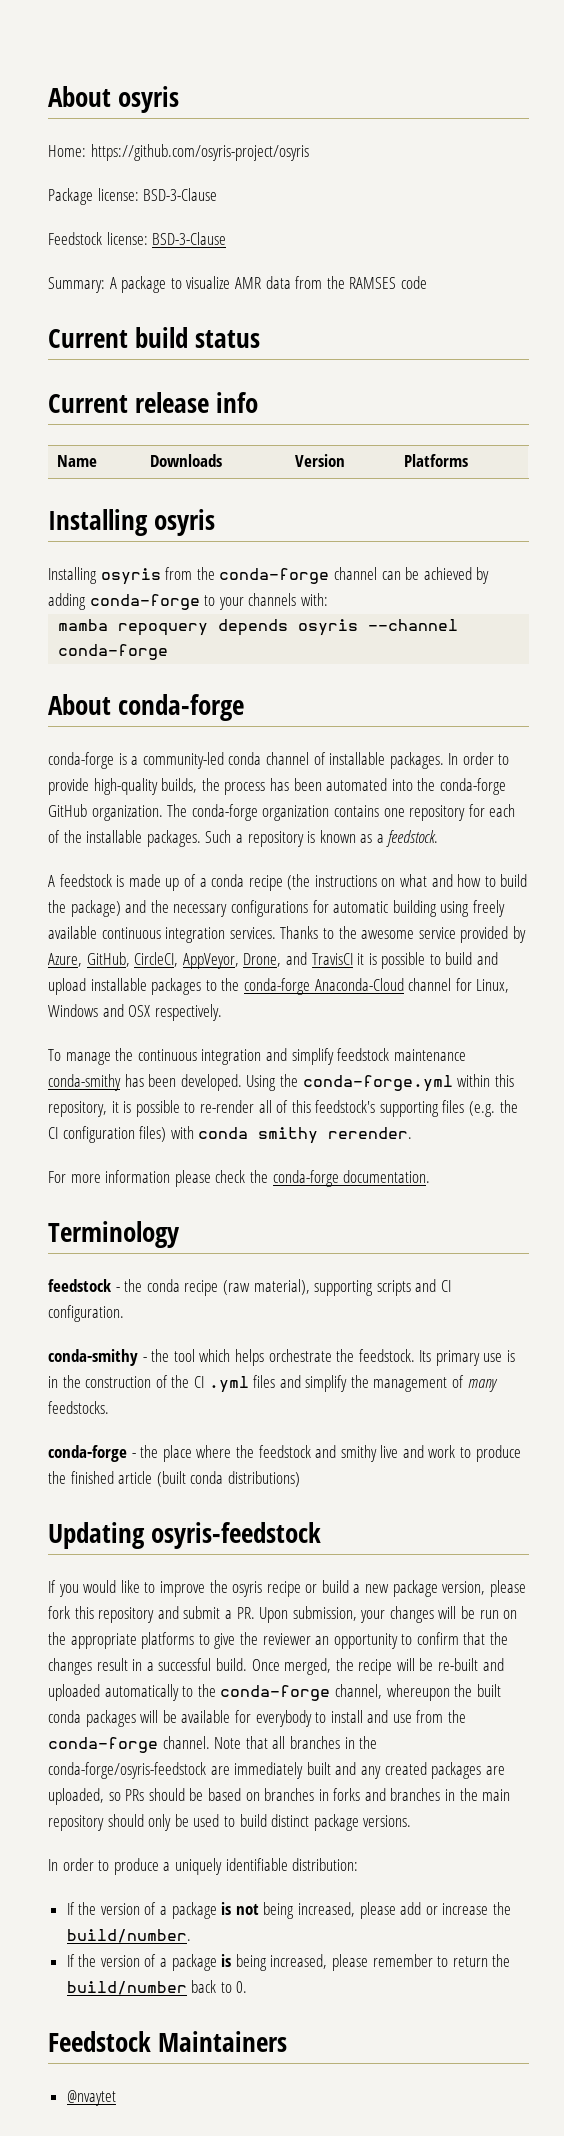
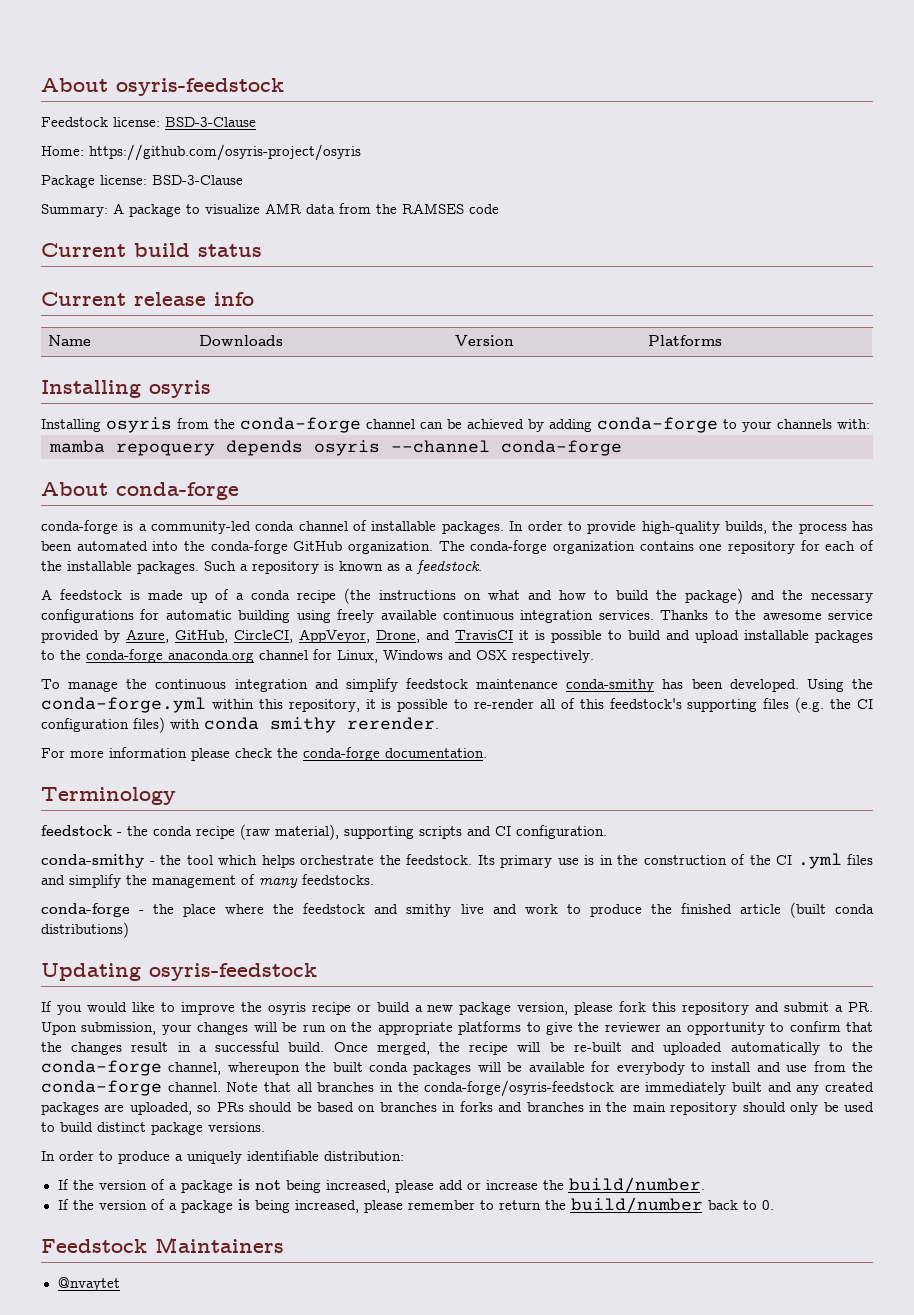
- About osyris
+ About osyris-feedstock
+ Feedstock license: BSD-3-Clause
- Feedstock license: BSD-3-Clause
- Thanks to the awesome service provided by Azure, GitHub, CircleCI, AppVeyor, Drone, and TravisCI it is possible to build and upload installable packages to the conda-forge Anaconda-Cloud channel for Linux, Windows and OSX respectively.
+ Thanks to the awesome service provided by Azure, GitHub, CircleCI, AppVeyor, Drone, and TravisCI it is possible to build and upload installable packages to the conda-forge anaconda.org channel for Linux, Windows and OSX respectively.

